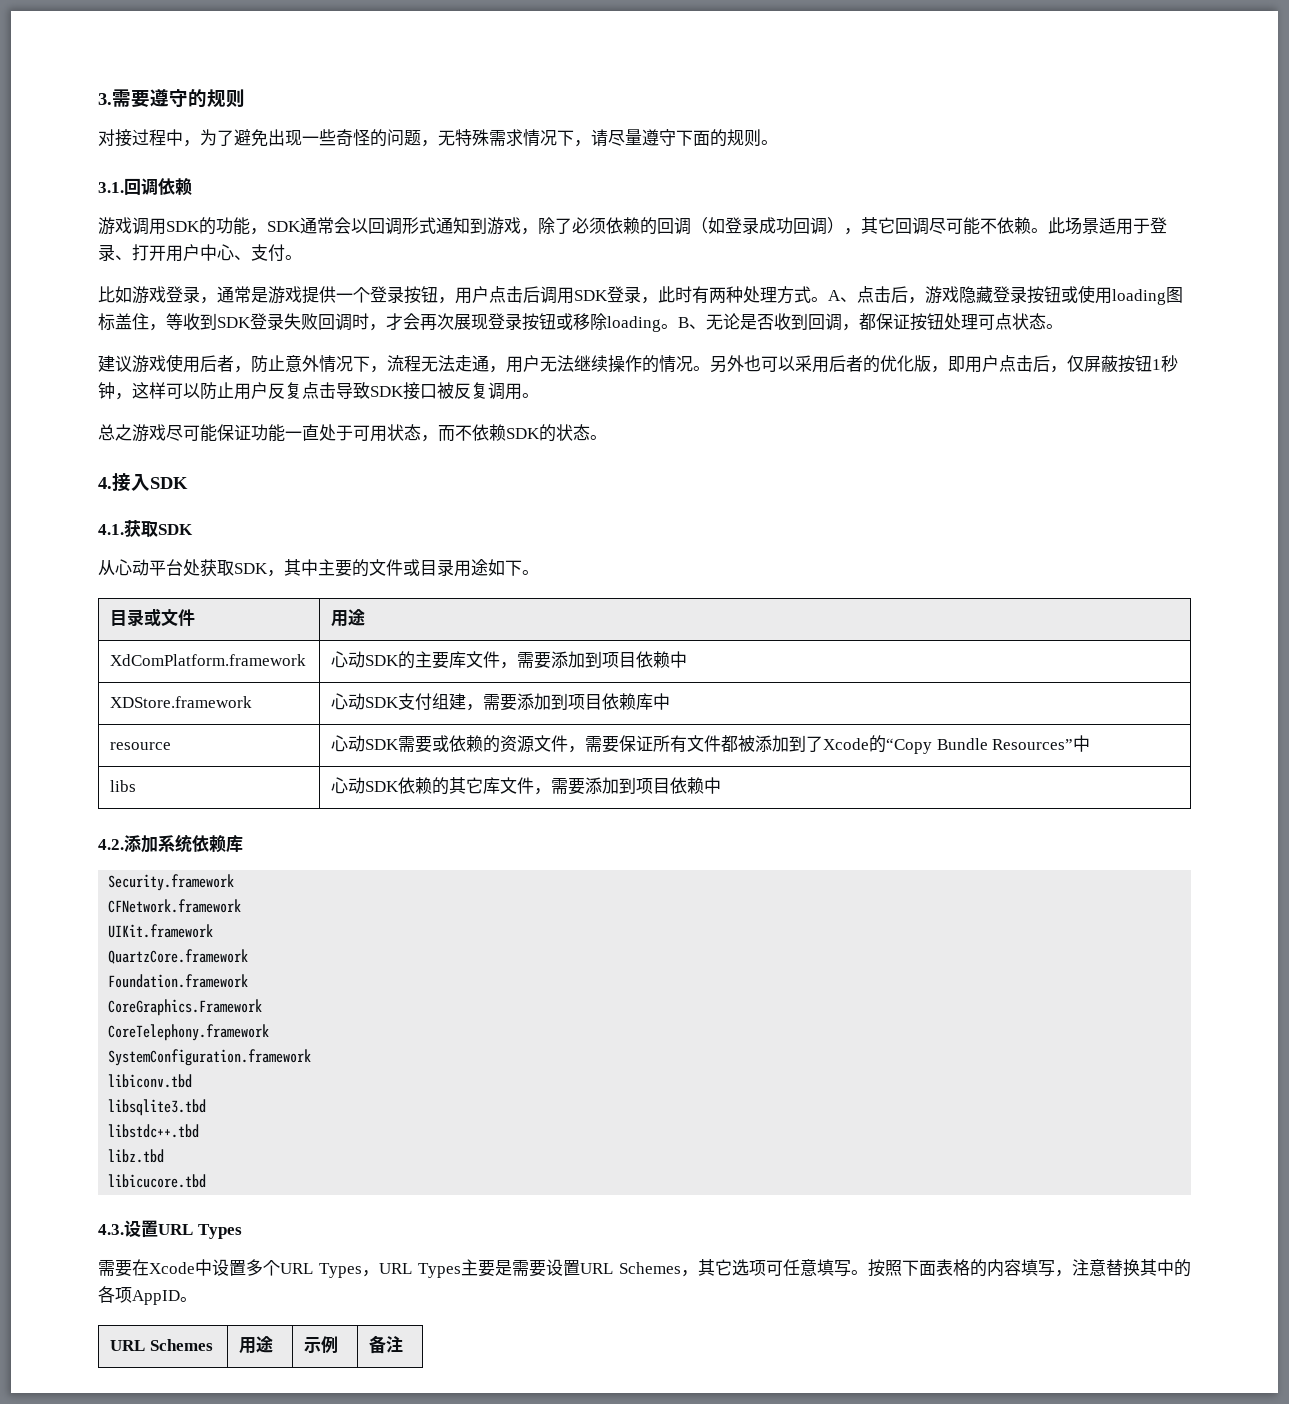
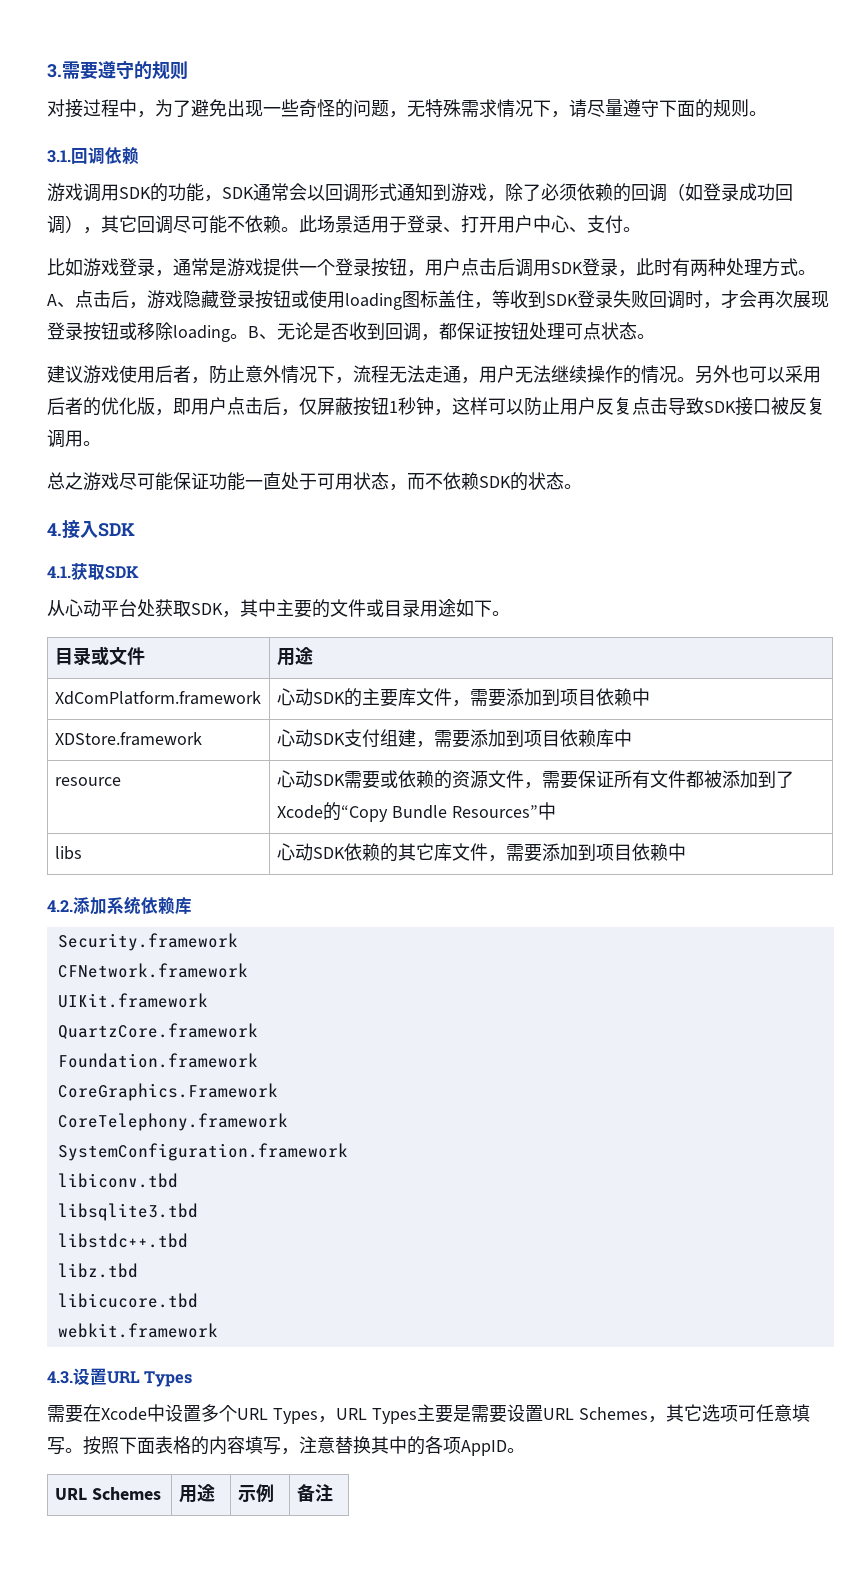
+ webkit.framework

